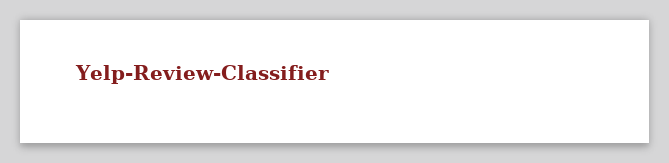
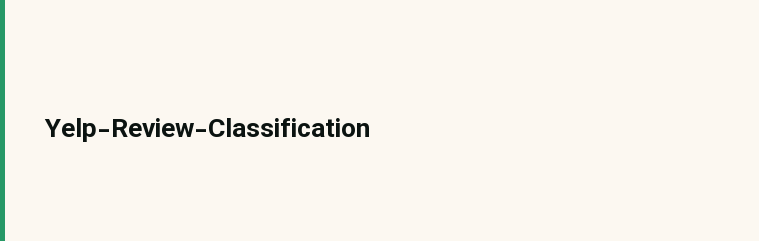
- Yelp-Review-Classifier
+ Yelp-Review-Classification

